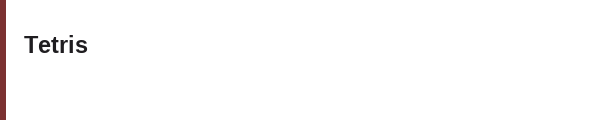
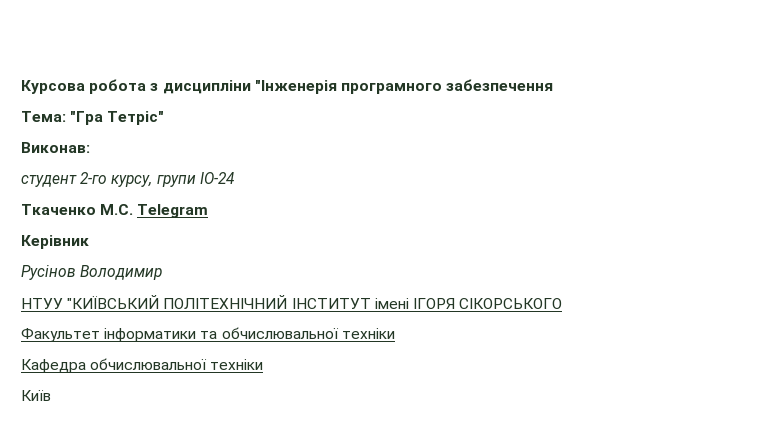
- Tetris
+ Курсова робота з дисципліни "Інженерія програмного забезпечення
+ Тема: "Гра Тетріс"
+ Виконав:
+ студент 2-го курсу, групи ІО-24
+ Ткаченко М.С. Telegram
+ Керівник
+ Русінов Володимир
+ НТУУ "КИЇВСЬКИЙ ПОЛІТЕХНІЧНИЙ ІНСТИТУТ імені ІГОРЯ СІКОРСЬКОГО
+ Факультет інформатики та обчислювальної техніки
+ Кафедра обчислювальної техніки
+ Київ

